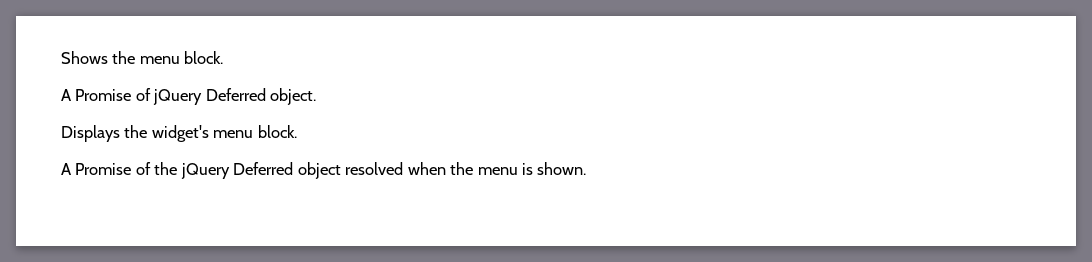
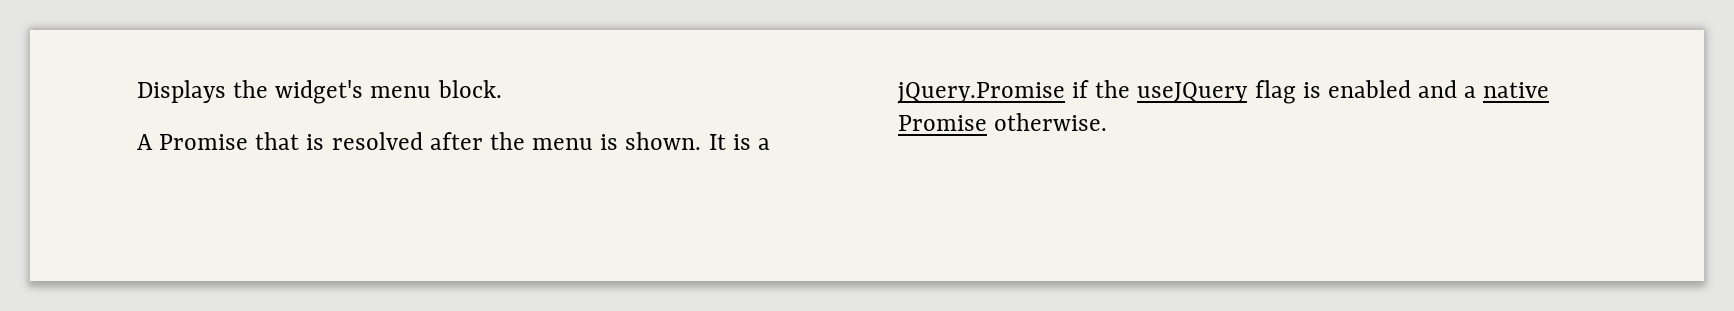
- Shows the menu block.
- A Promise of jQuery Deferred object.
- A Promise of the jQuery Deferred object resolved when the menu is shown.
+ A Promise that is resolved after the menu is shown. It is a jQuery.Promise if the useJQuery flag is enabled and a native Promise otherwise.

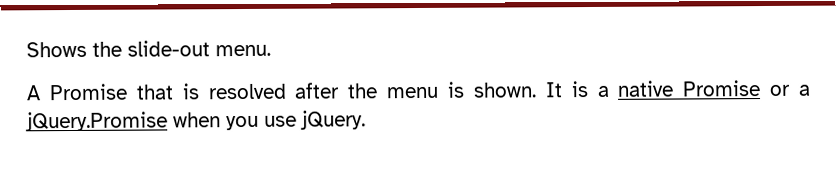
- Displays the widget's menu block.
+ Shows the slide-out menu.
- It is a jQuery.Promise if the useJQuery flag is enabled and a native Promise otherwise.
+ It is a native Promise or a jQuery.Promise when you use jQuery.

